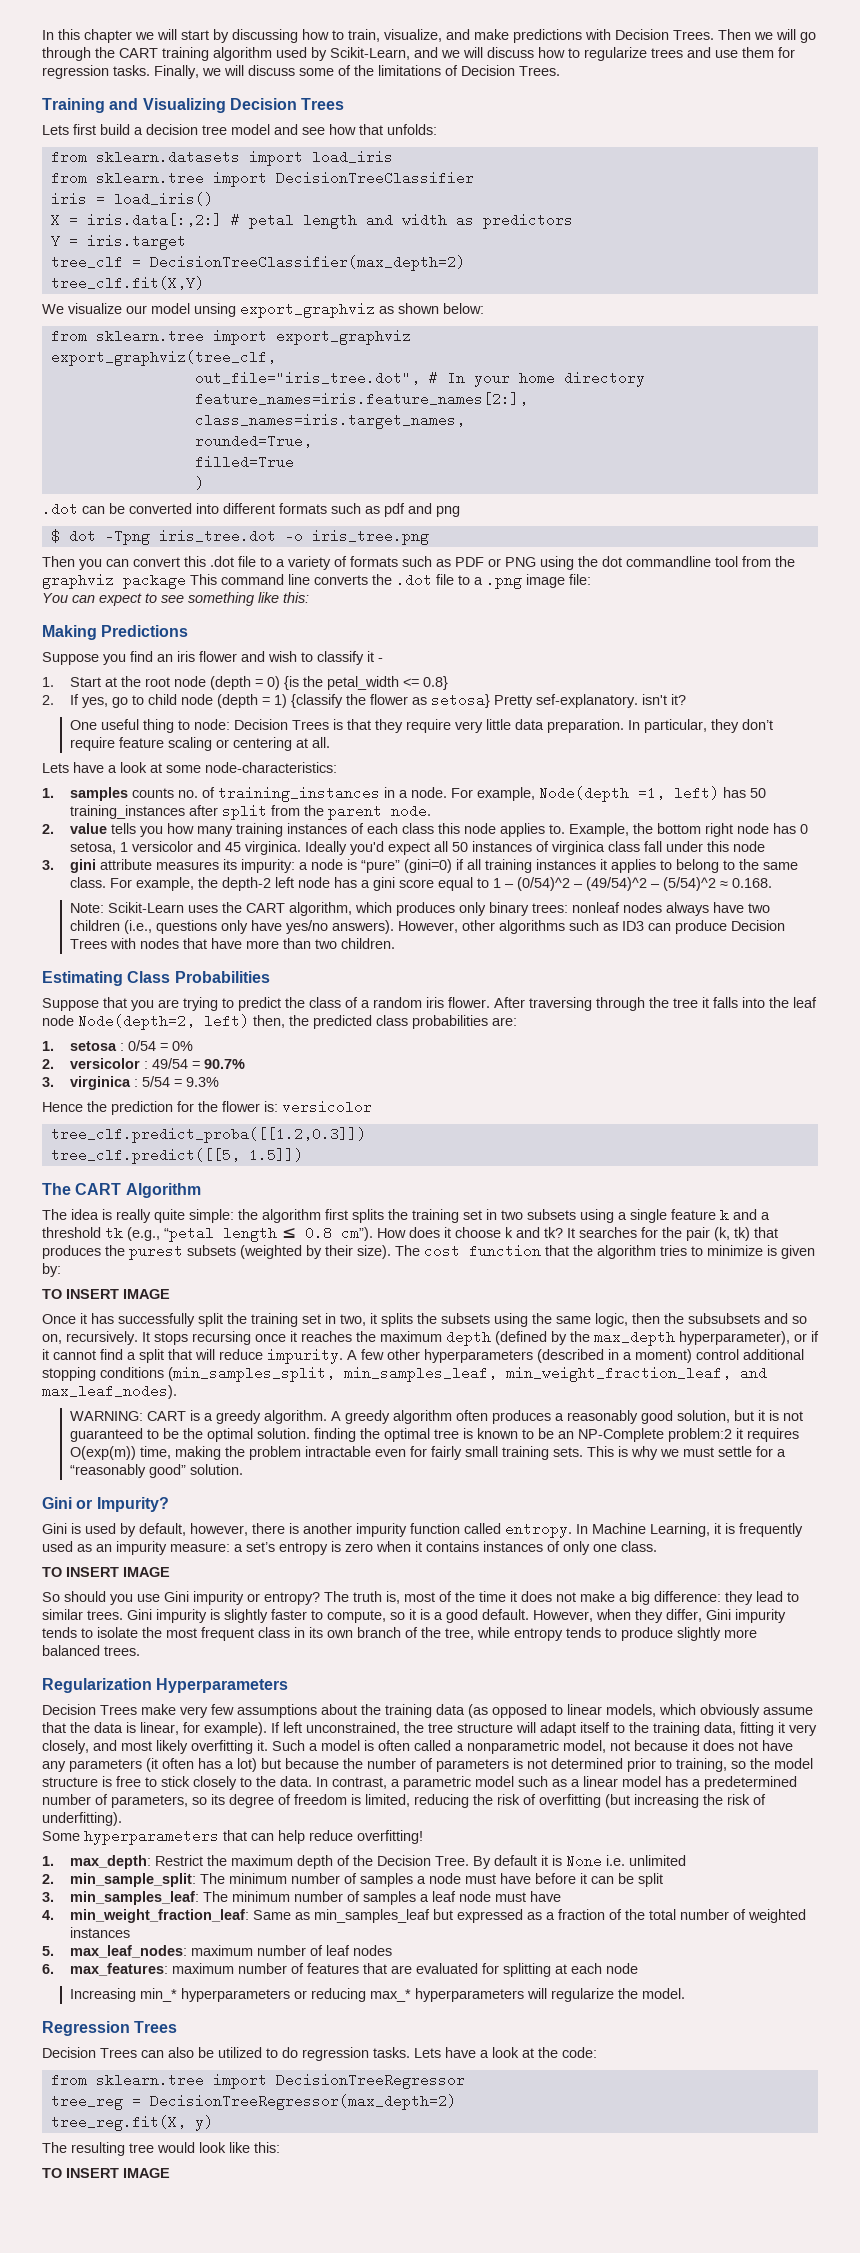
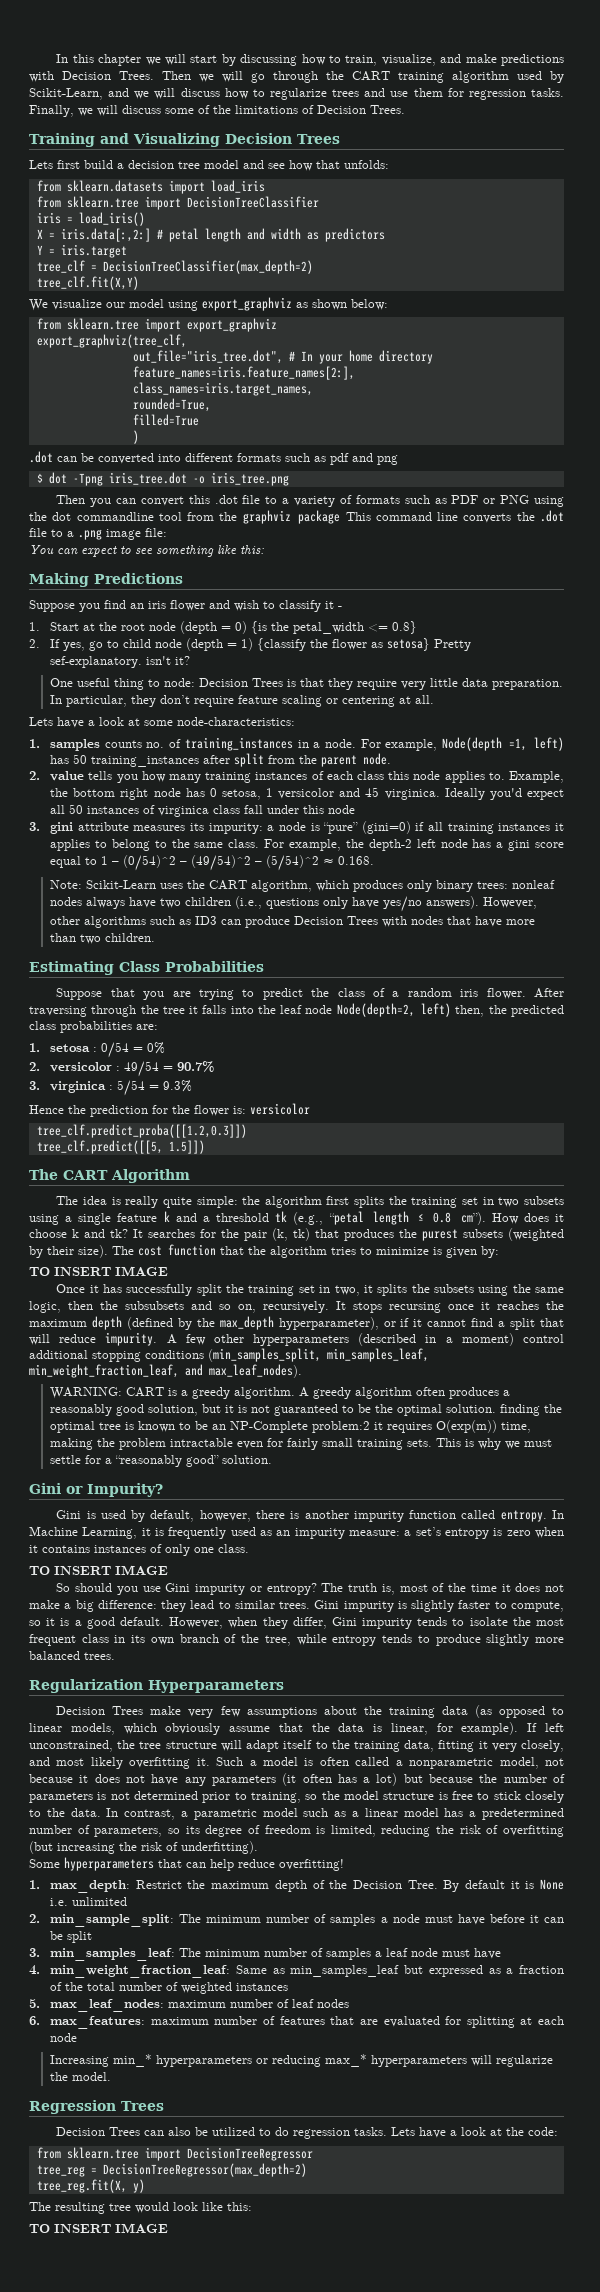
- We visualize our model unsing export_graphviz as shown below:
+ We visualize our model using export_graphviz as shown below:

